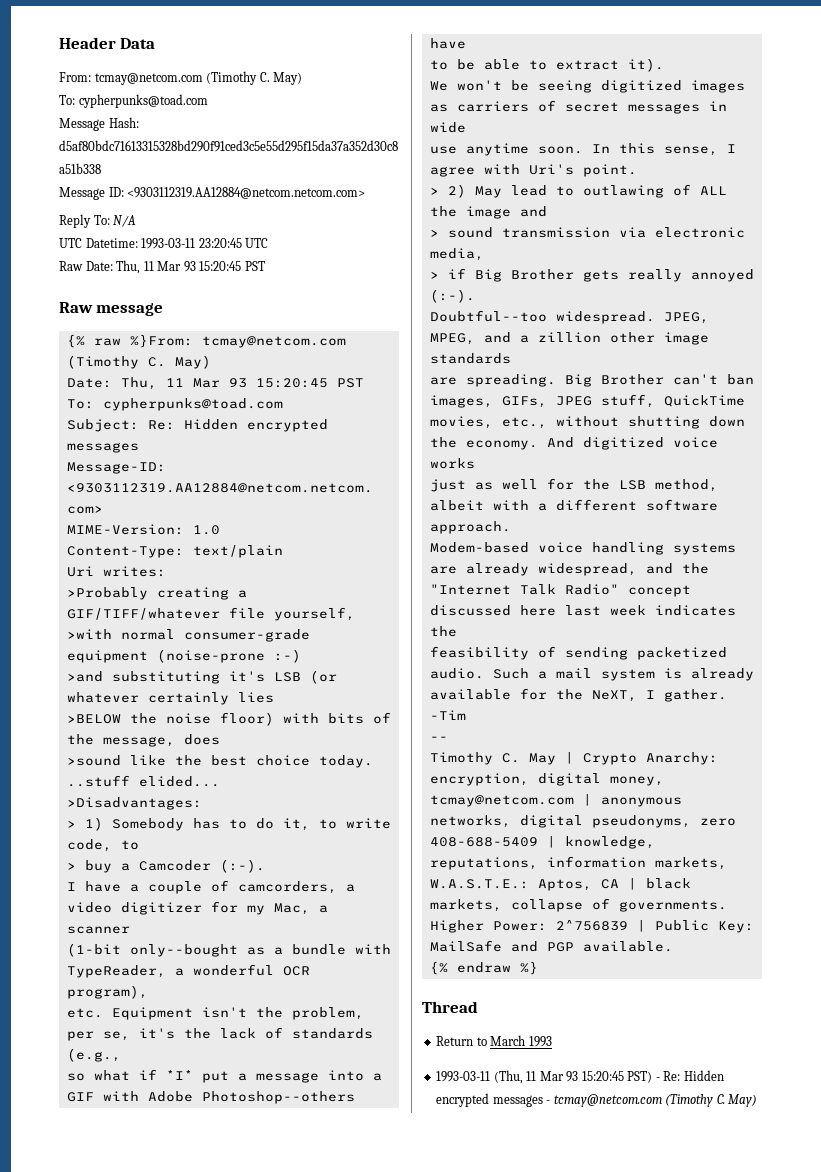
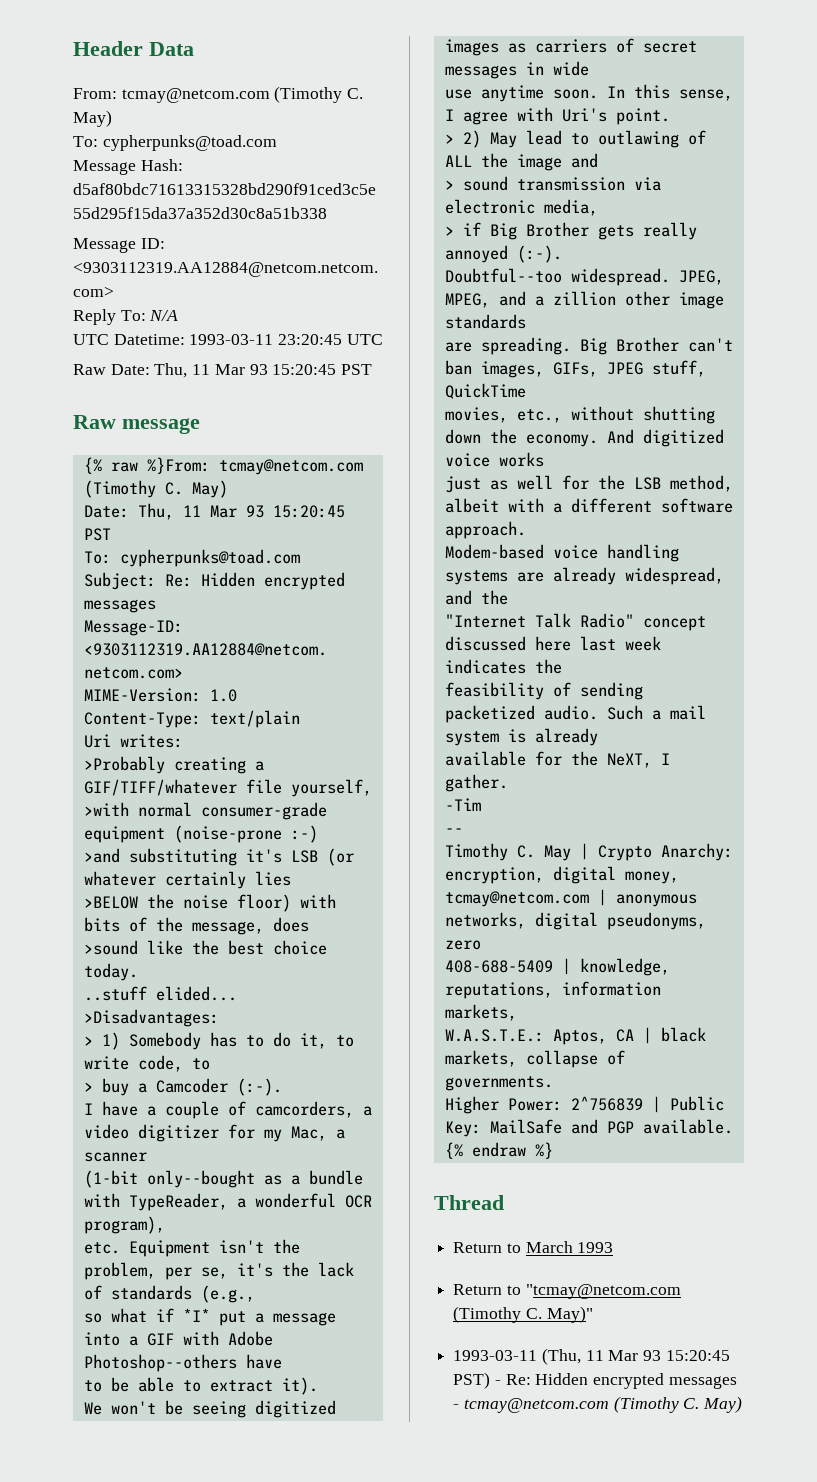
+ Return to "tcmay@netcom.com (Timothy C. May)"

